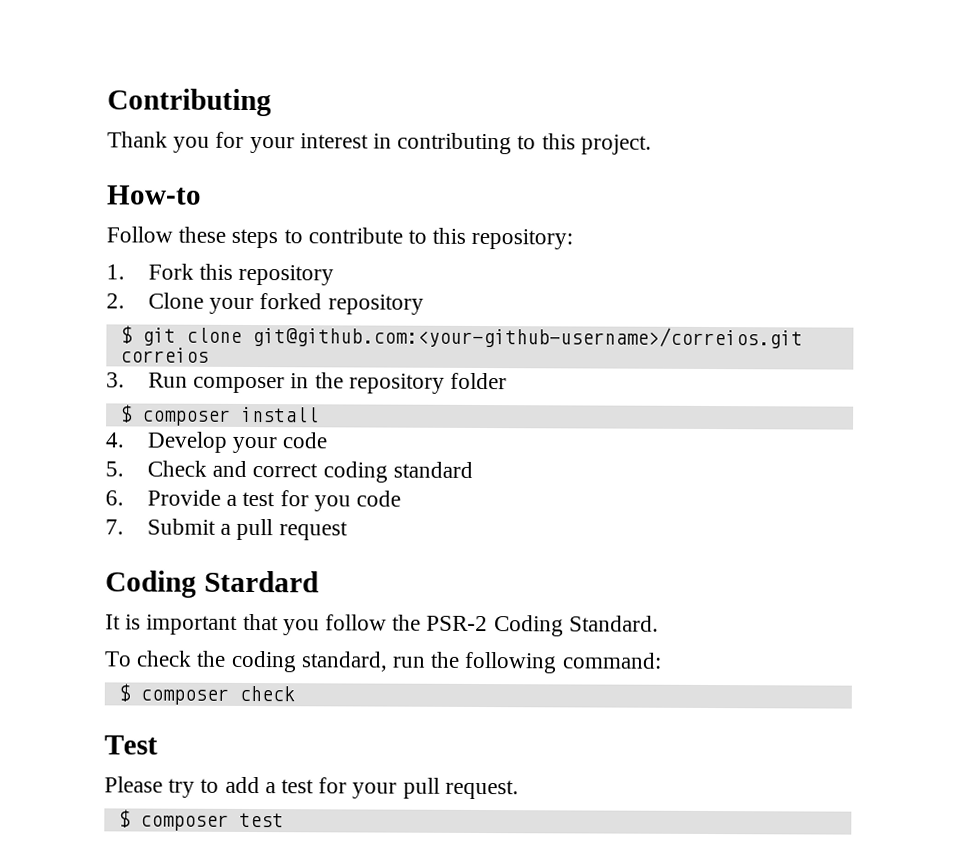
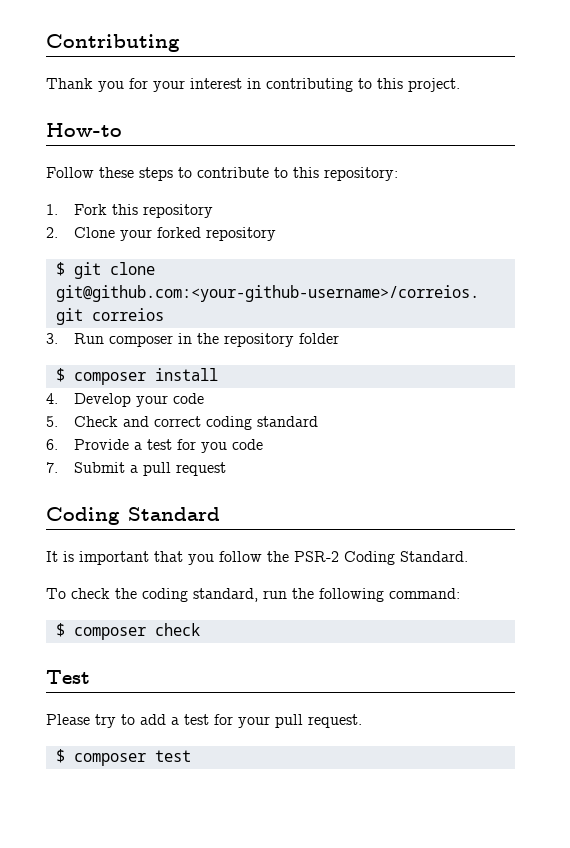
- Coding Stardard
+ Coding Standard

